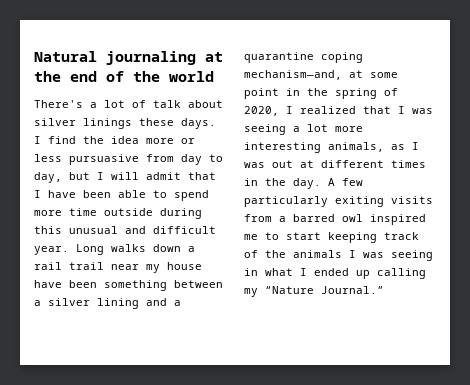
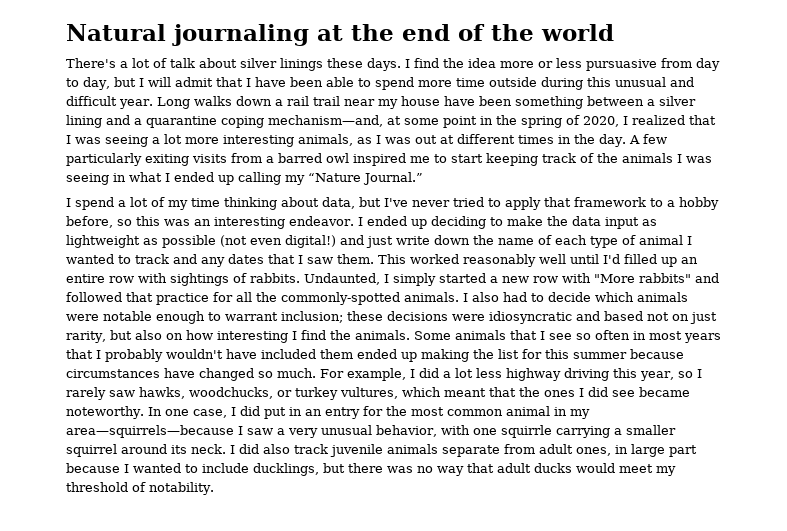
+ I spend a lot of my time thinking about data, but I've never tried to apply that framework to a hobby before, so this was an interesting endeavor. I ended up deciding to make the data input as lightweight as possible (not even digital!) and just write down the name of each type of animal I wanted to track and any dates that I saw them. This worked reasonably well until I'd filled up an entire row with sightings of rabbits. Undaunted, I simply started a new row with "More rabbits" and followed that practice for all the commonly-spotted animals. I also had to decide which animals were notable enough to warrant inclusion; these decisions were idiosyncratic and based not on just rarity, but also on how interesting I find the animals. Some animals that I see so often in most years that I probably wouldn't have included them ended up making the list for this summer because circumstances have changed so much. For example, I did a lot less highway driving this year, so I rarely saw hawks, woodchucks, or turkey vultures, which meant that the ones I did see became noteworthy. In one case, I did put in an entry for the most common animal in my area—squirrels—because I saw a very unusual behavior, with one squirrle carrying a smaller squirrel around its neck. I did also track juvenile animals separate from adult ones, in large part because I wanted to include ducklings, but there was no way that adult ducks would meet my threshold of notability.

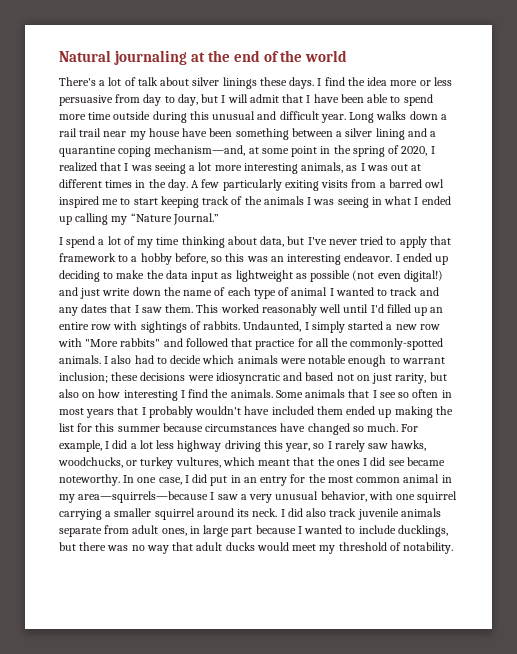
- I find the idea more or less pursuasive from day to day, but I will admit that I have been able to spend more time outside during this unusual and difficult year.
+ I find the idea more or less persuasive from day to day, but I will admit that I have been able to spend more time outside during this unusual and difficult year.
- In one case, I did put in an entry for the most common animal in my area—squirrels—because I saw a very unusual behavior, with one squirrle carrying a smaller squirrel around its neck.
+ In one case, I did put in an entry for the most common animal in my area—squirrels—because I saw a very unusual behavior, with one squirrel carrying a smaller squirrel around its neck.

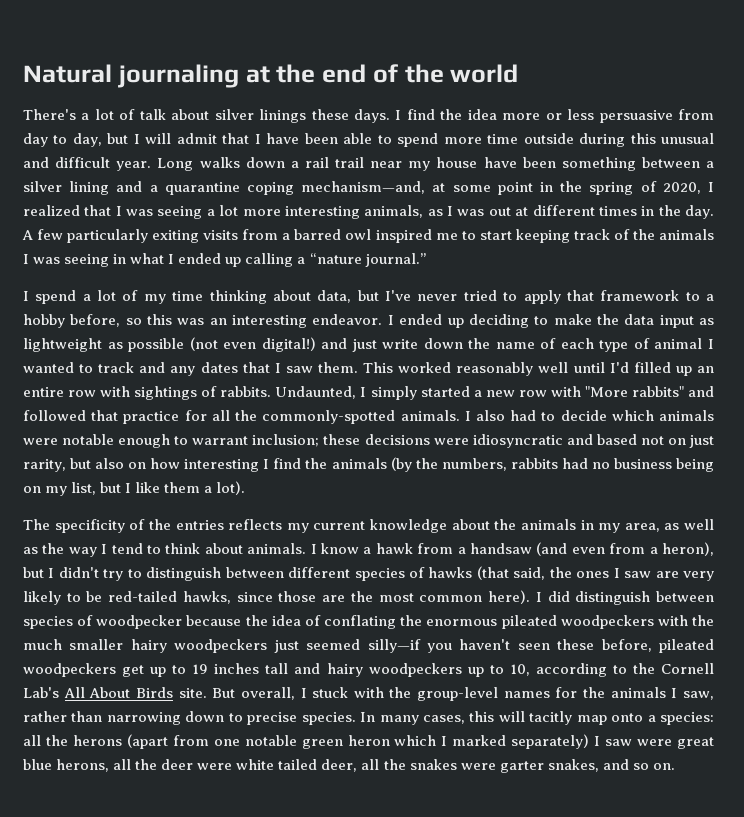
- A few particularly exiting visits from a barred owl inspired me to start keeping track of the animals I was seeing in what I ended up calling my “Nature Journal.”
+ A few particularly exiting visits from a barred owl inspired me to start keeping track of the animals I was seeing in what I ended up calling a “nature journal.”
- I also had to decide which animals were notable enough to warrant inclusion; these decisions were idiosyncratic and based not on just rarity, but also on how interesting I find the animals. Some animals that I see so often in most years that I probably wouldn't have included them ended up making the list for this summer because circumstances have changed so much. For example, I did a lot less highway driving this year, so I rarely saw hawks, woodchucks, or turkey vultures, which meant that the ones I did see became noteworthy. In one case, I did put in an entry for the most common animal in my area—squirrels—because I saw a very unusual behavior, with one squirrel carrying a smaller squirrel around its neck. I did also track juvenile animals separate from adult ones, in large part because I wanted to include ducklings, but there was no way that adult ducks would meet my threshold of notability.
+ I also had to decide which animals were notable enough to warrant inclusion; these decisions were idiosyncratic and based not on just rarity, but also on how interesting I find the animals (by the numbers, rabbits had no business being on my list, but I like them a lot).
+ The specificity of the entries reflects my current knowledge about the animals in my area, as well as the way I tend to think about animals. I know a hawk from a handsaw (and even from a heron), but I didn't try to distinguish between different species of hawks (that said, the ones I saw are very likely to be red-tailed hawks, since those are the most common here). I did distinguish between species of woodpecker because the idea of conflating the enormous pileated woodpeckers with the much smaller hairy woodpeckers just seemed silly—if you haven't seen these before, pileated woodpeckers get up to 19 inches tall and hairy woodpeckers up to 10, according to the Cornell Lab's All About Birds site. But overall, I stuck with the group-level names for the animals I saw, rather than narrowing down to precise species. In many cases, this will tacitly map onto a species: all the herons (apart from one notable green heron which I marked separately) I saw were great blue herons, all the deer were white tailed deer, all the snakes were garter snakes, and so on.

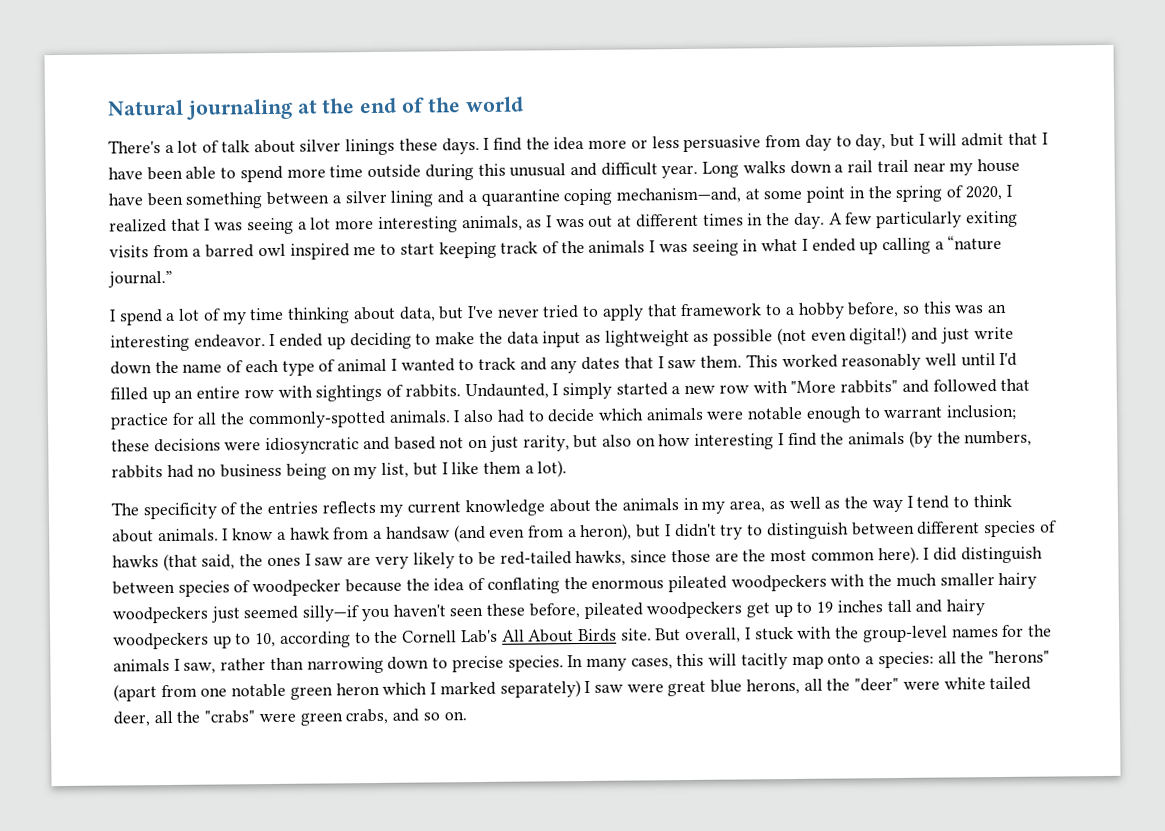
- In many cases, this will tacitly map onto a species: all the herons (apart from one notable green heron which I marked separately) I saw were great blue herons, all the deer were white tailed deer, all the snakes were garter snakes, and so on.
+ In many cases, this will tacitly map onto a species: all the "herons" (apart from one notable green heron which I marked separately) I saw were great blue herons, all the "deer" were white tailed deer, all the "crabs" were green crabs, and so on.

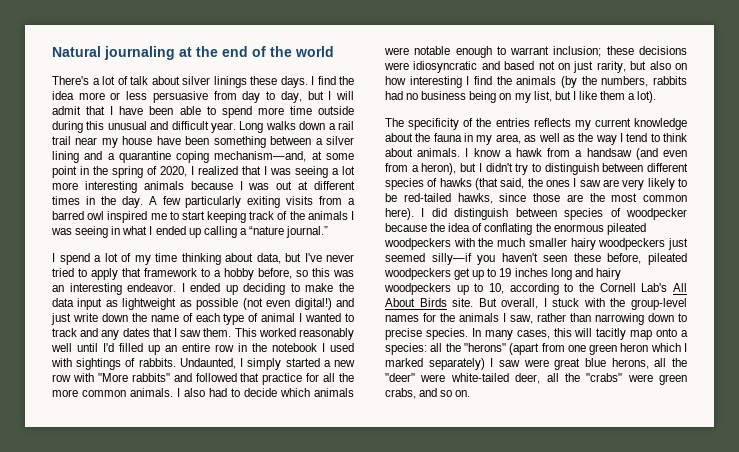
- Long walks down a rail trail near my house have been something between a silver lining and a quarantine coping mechanism—and, at some point in the spring of 2020, I realized that I was seeing a lot more interesting animals, as I was out at different times in the day.
+ Long walks down a rail trail near my house have been something between a silver lining and a quarantine coping mechanism—and, at some point in the spring of 2020, I realized that I was seeing a lot more interesting animals because I was out at different times in the day.
- This worked reasonably well until I'd filled up an entire row with sightings of rabbits.
+ This worked reasonably well until I'd filled up an entire row in the notebook I used with sightings of rabbits.
- Undaunted, I simply started a new row with "More rabbits" and followed that practice for all the commonly-spotted animals.
+ Undaunted, I simply started a new row with "More rabbits" and followed that practice for all the more common animals.
- The specificity of the entries reflects my current knowledge about the animals in my area, as well as the way I tend to think about animals.
+ The specificity of the entries reflects my current knowledge about the fauna in my area, as well as the way I tend to think about animals.
- I did distinguish between species of woodpecker because the idea of conflating the enormous pileated woodpeckers with the much smaller hairy woodpeckers just seemed silly—if you haven't seen these before, pileated woodpeckers get up to 19 inches tall and hairy woodpeckers up to 10, according to the Cornell Lab's All About Birds site.
+ I did distinguish between species of woodpecker because the idea of conflating the enormous pileated woodpeckers with the much smaller hairy woodpeckers just seemed silly—if you haven't seen these before, pileated woodpeckers get up to 19 inches long and hairy woodpeckers up to 10, according to the Cornell Lab's All About Birds site.
- In many cases, this will tacitly map onto a species: all the "herons" (apart from one notable green heron which I marked separately) I saw were great blue herons, all the "deer" were white tailed deer, all the "crabs" were green crabs, and so on.
+ In many cases, this will tacitly map onto a species: all the "herons" (apart from one green heron which I marked separately) I saw were great blue herons, all the "deer" were white-tailed deer, all the "crabs" were green crabs, and so on.

